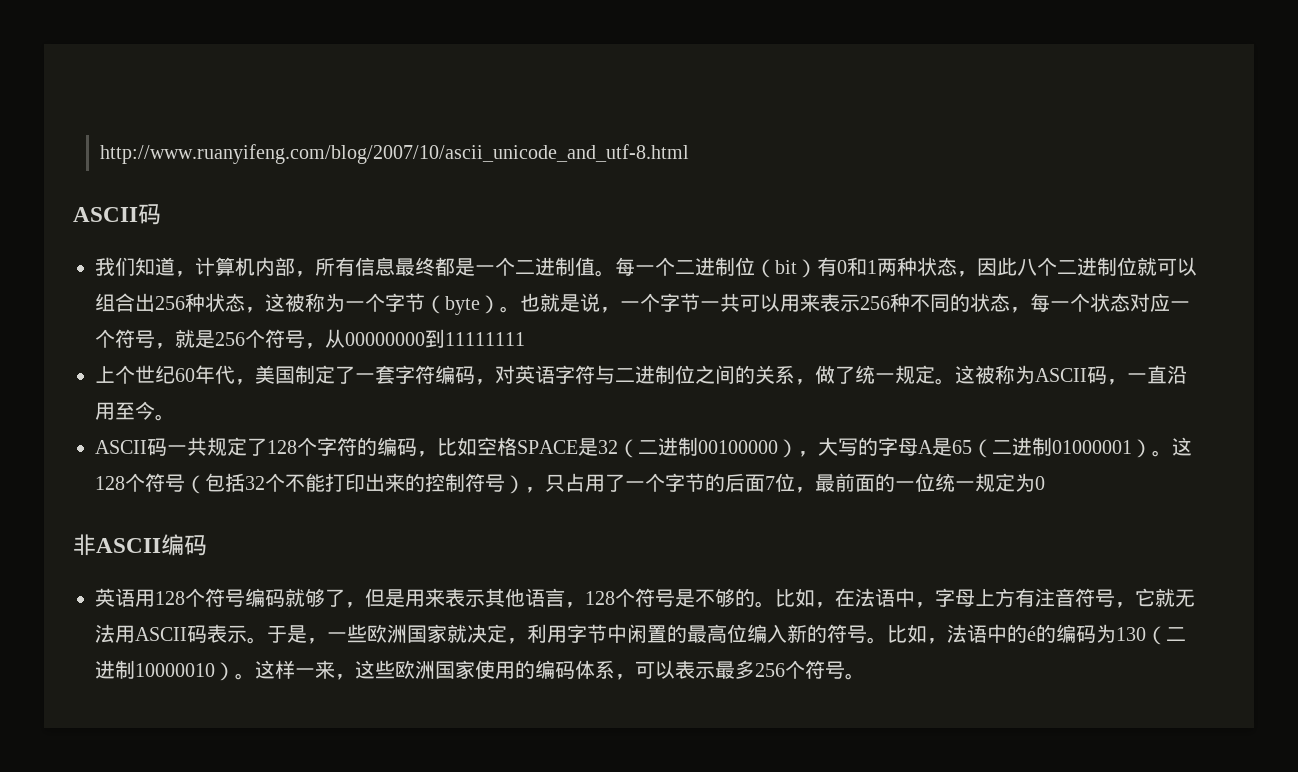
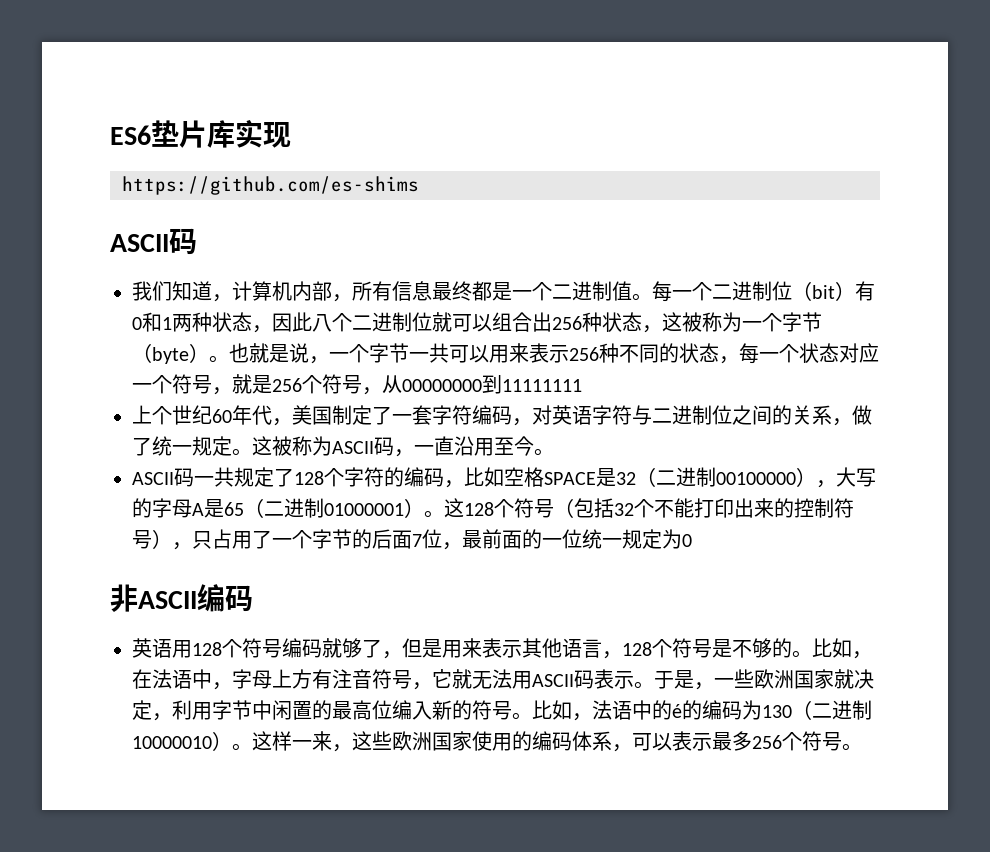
- http://www.ruanyifeng.com/blog/2007/10/ascii_unicode_and_utf-8.html
+ ES6垫片库实现
+ https://github.com/es-shims

